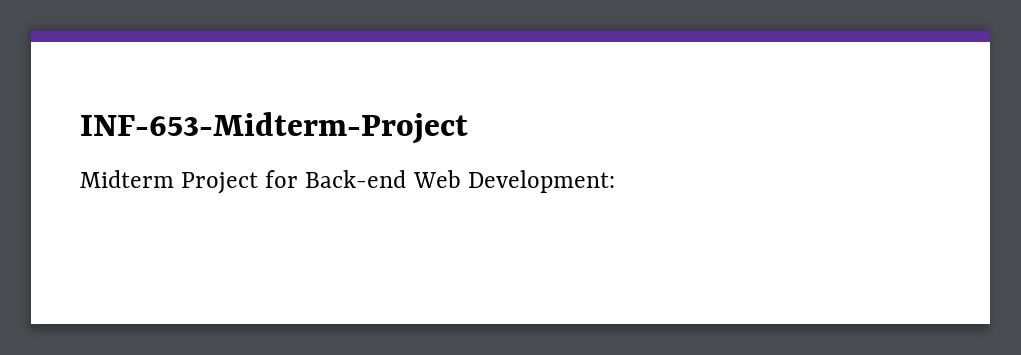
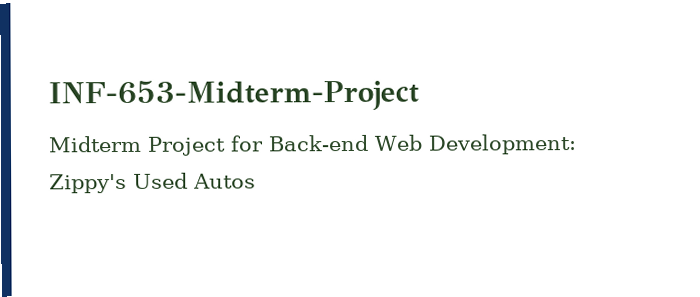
+ Zippy's Used Autos

